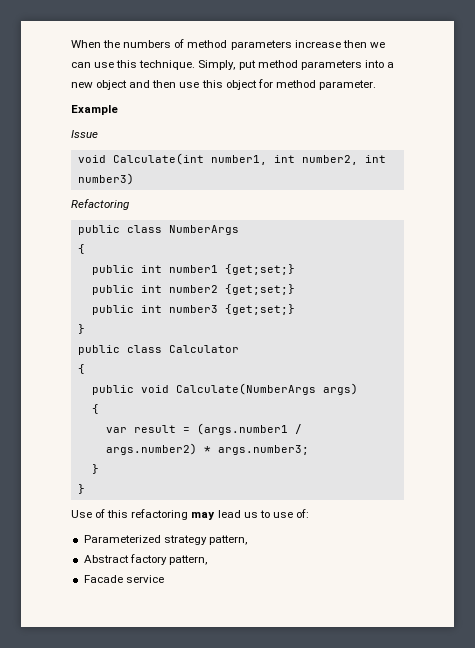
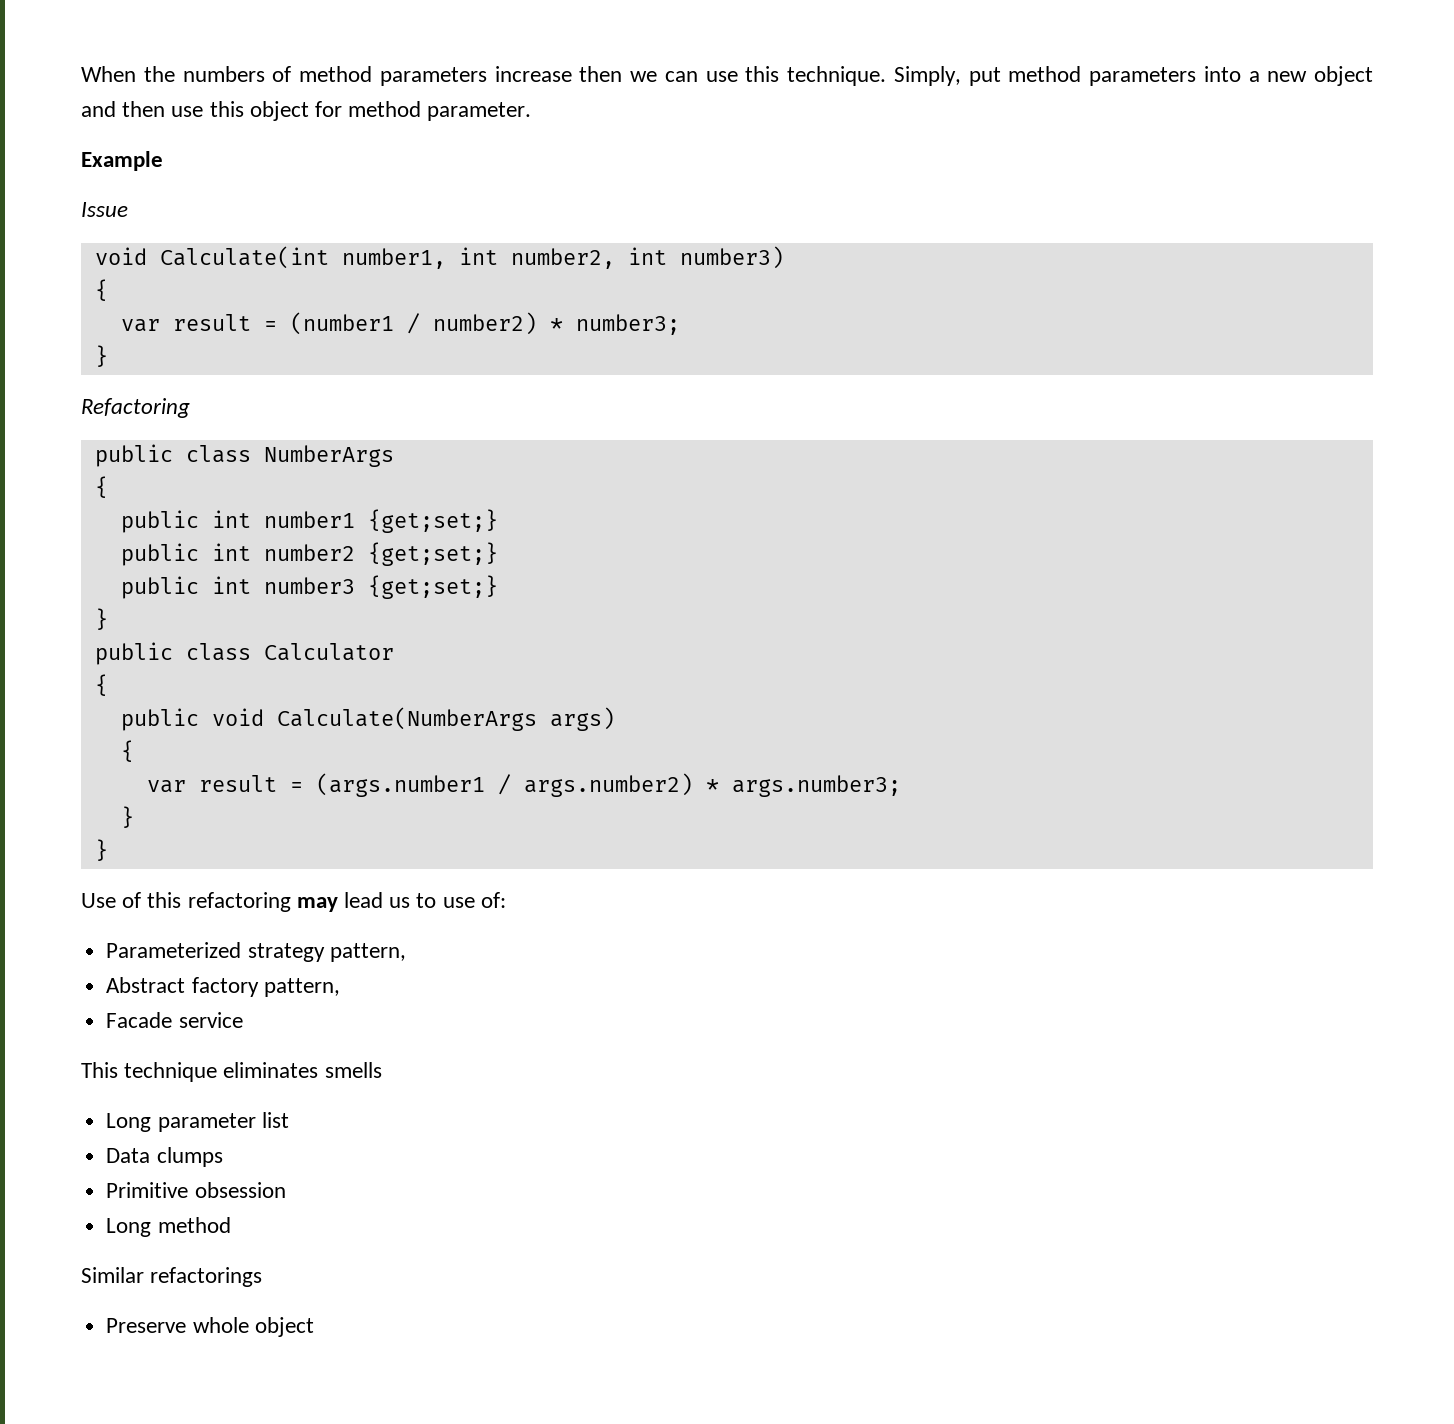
  void Calculate(int number1, int number2, int number3)
+ {
+ var result = (number1 / number2) * number3;
+ }
+ This technique eliminates smells
+ Long parameter list
+ Data clumps
+ Primitive obsession
+ Long method
+ Similar refactorings
+ Preserve whole object

